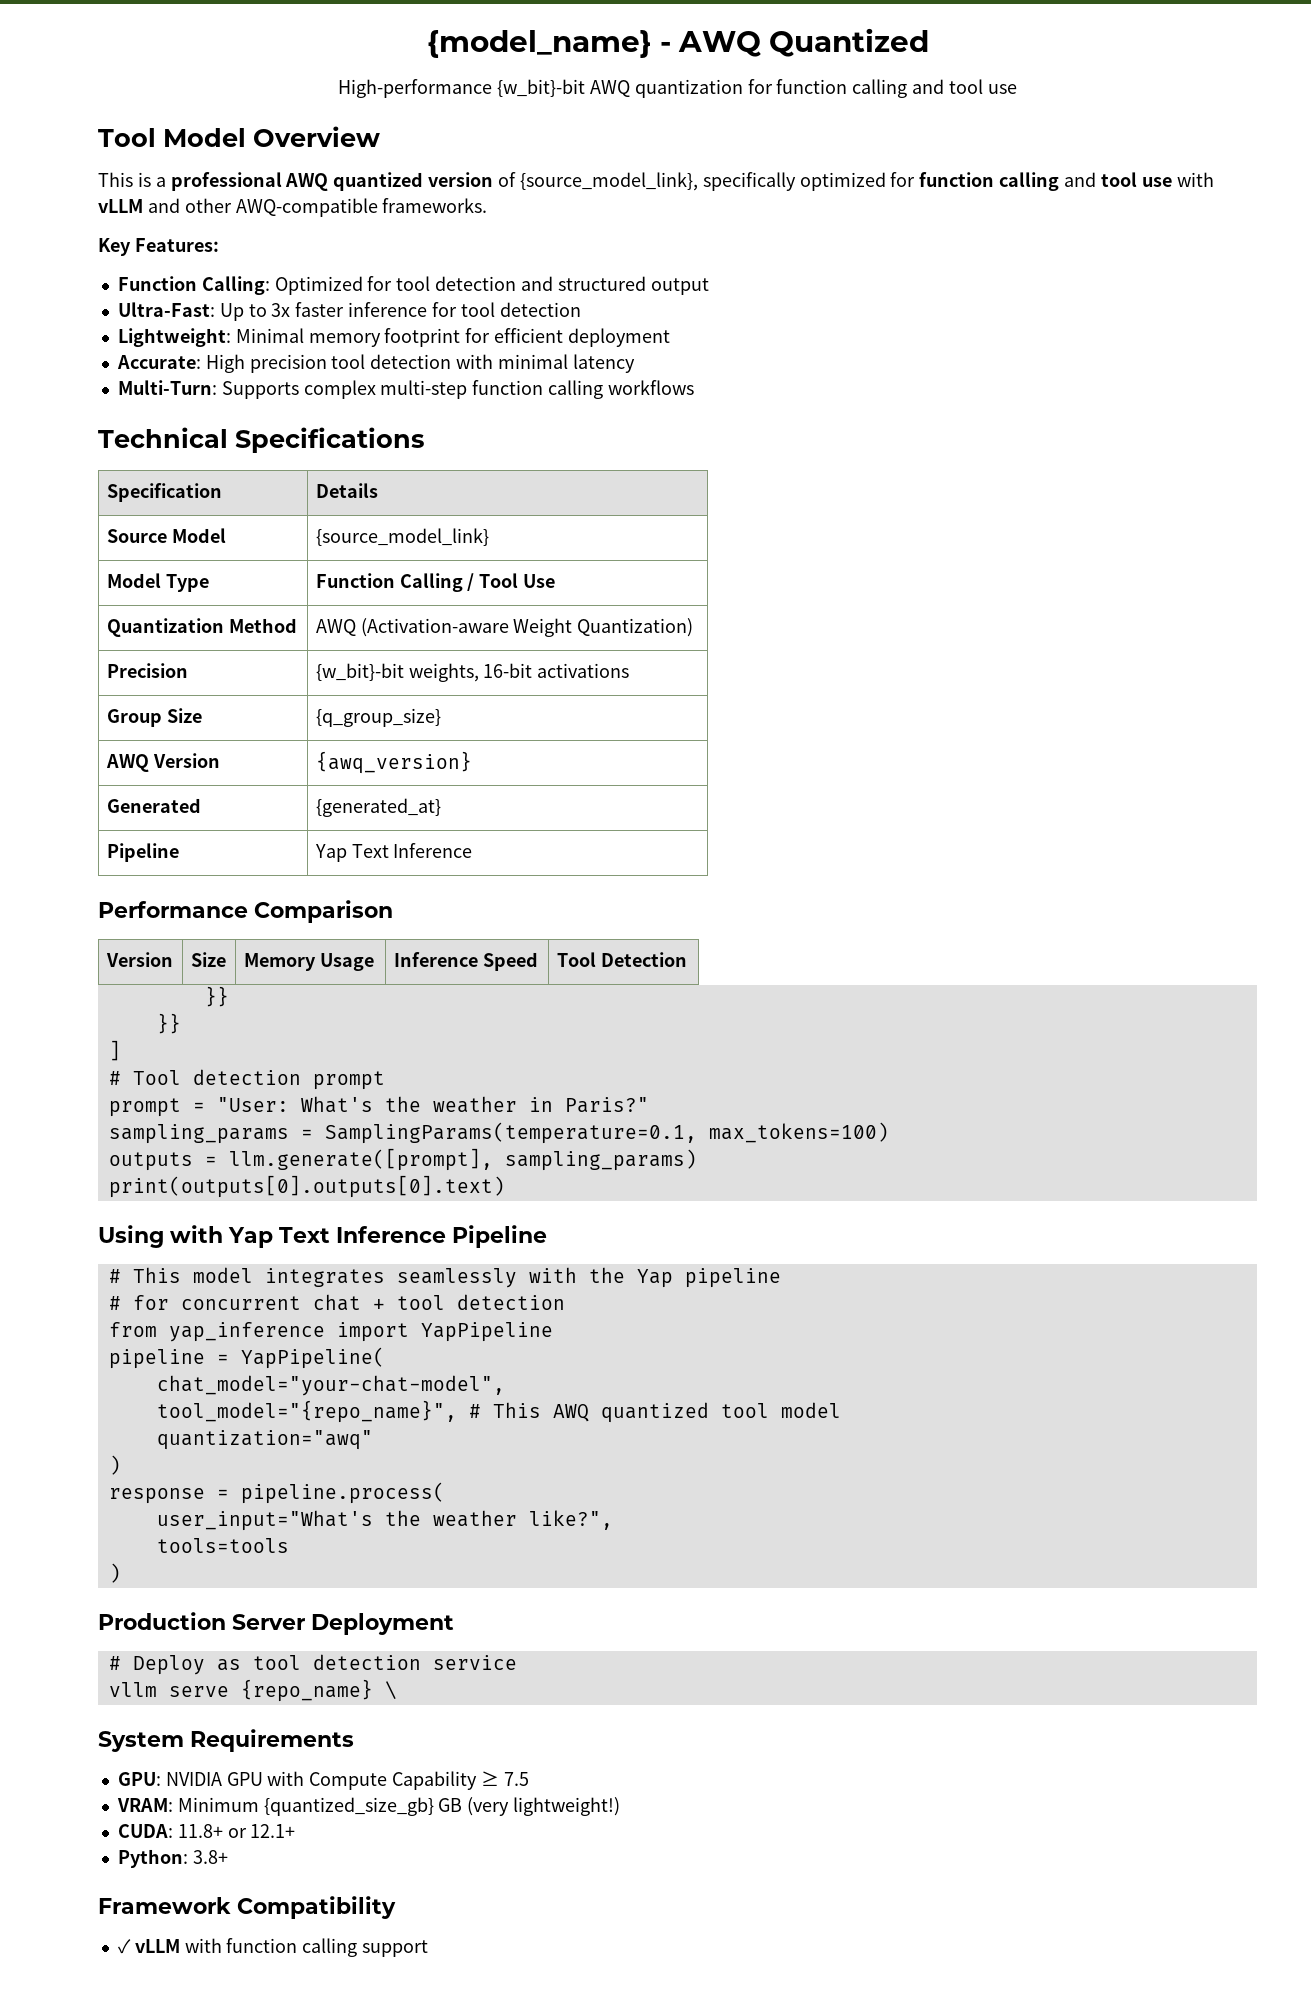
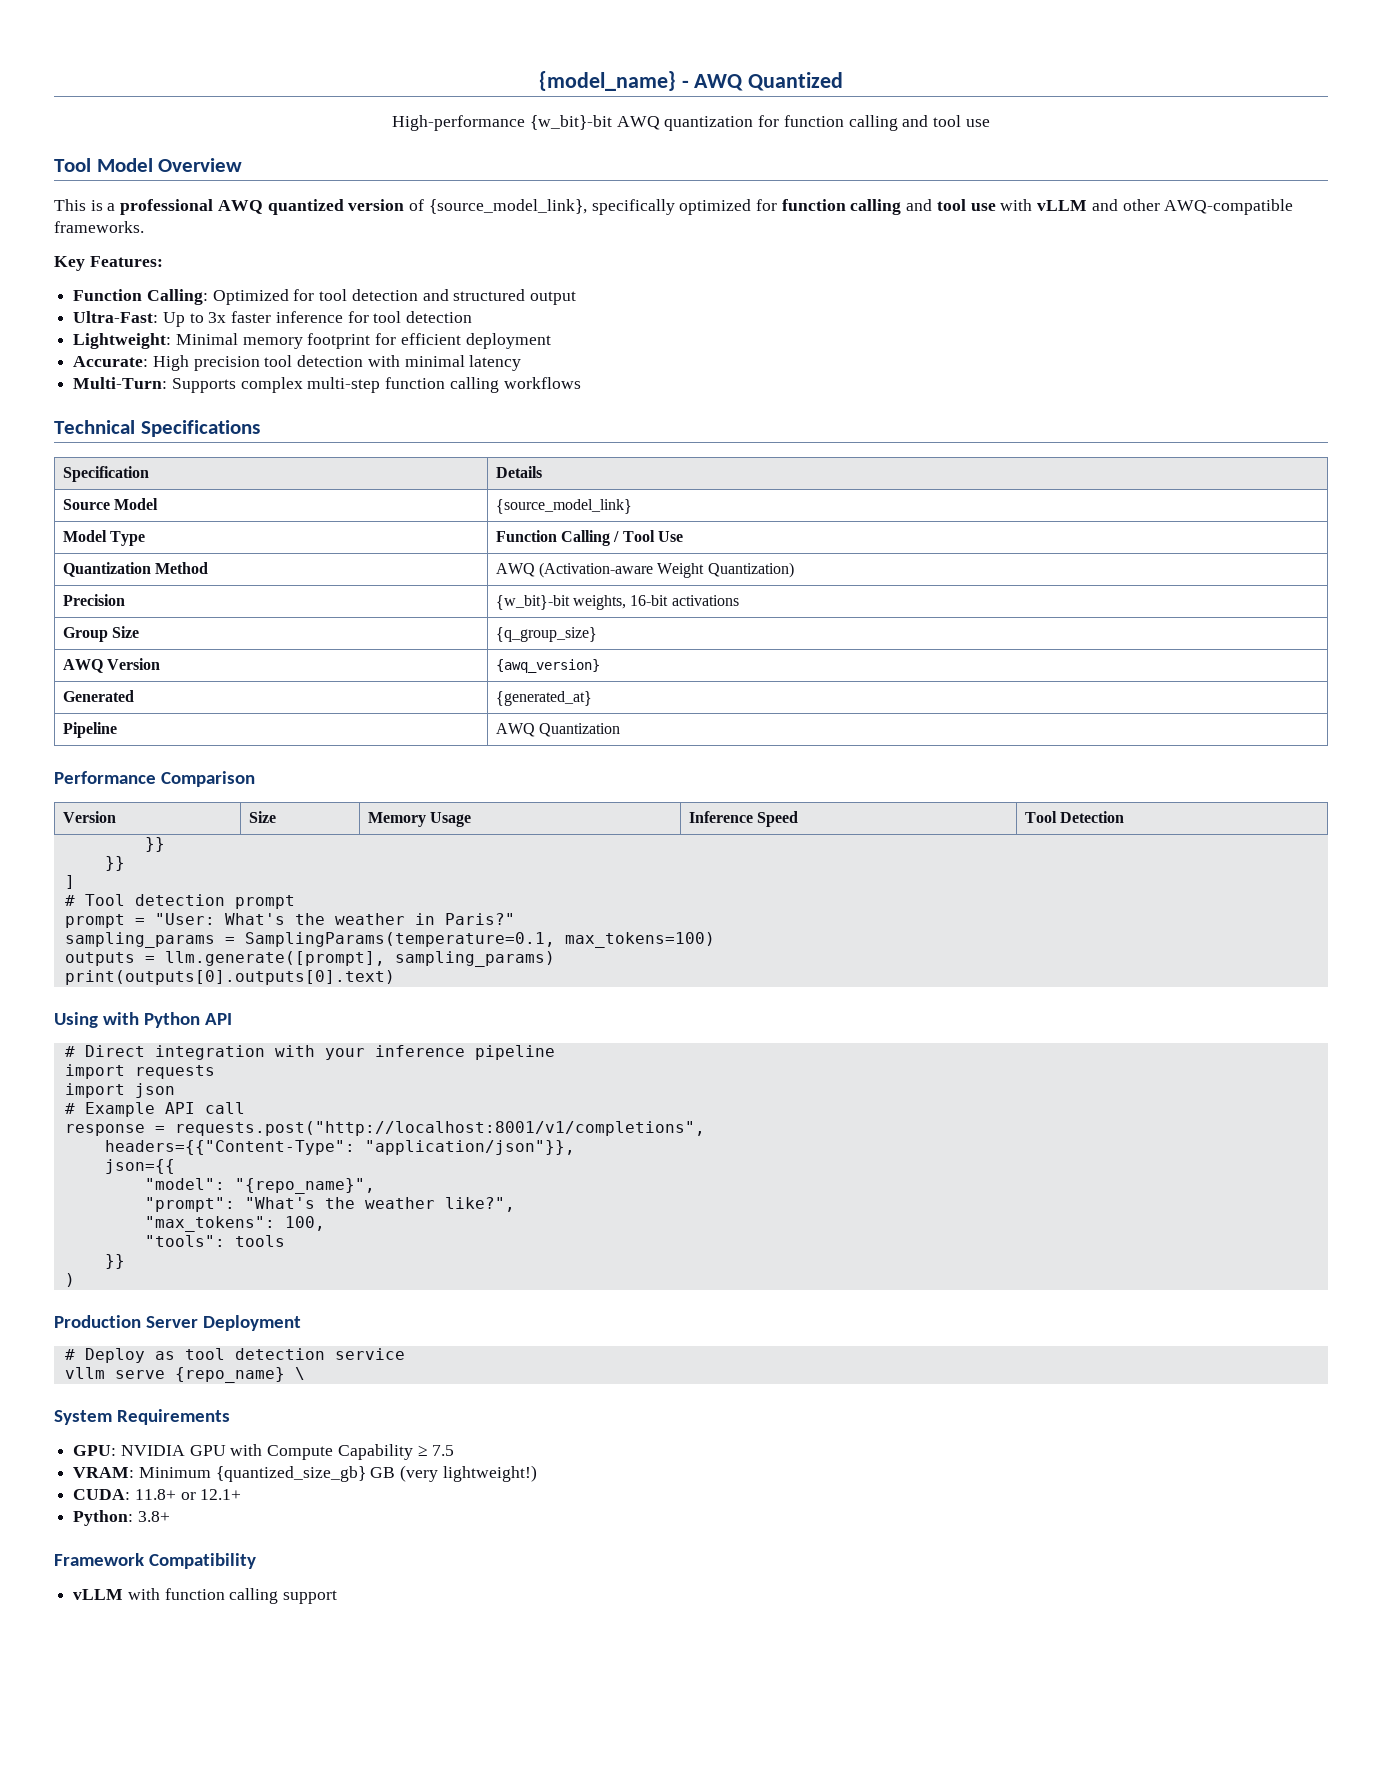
- Pipeline | Yap Text Inference
+ Pipeline | AWQ Quantization
- Using with Yap Text Inference Pipeline
- # This model integrates seamlessly with the Yap pipeline
- # for concurrent chat + tool detection
- from yap_inference import YapPipeline
- pipeline = YapPipeline(
- chat_model="your-chat-model",
- tool_model="{repo_name}", # This AWQ quantized tool model
- quantization="awq"
- )
- response = pipeline.process(
- user_input="What's the weather like?",
- tools=tools
+ Using with Python API
+ # Direct integration with your inference pipeline
+ import requests
+ import json
+ # Example API call
+ response = requests.post("http://localhost:8001/v1/completions",
+ headers={{"Content-Type": "application/json"}},
+ json={{
+ "model": "{repo_name}",
+ "prompt": "What's the weather like?",
+ "max_tokens": 100,
+ "tools": tools
+ }}
- ✓ vLLM with function calling support
+ vLLM with function calling support

